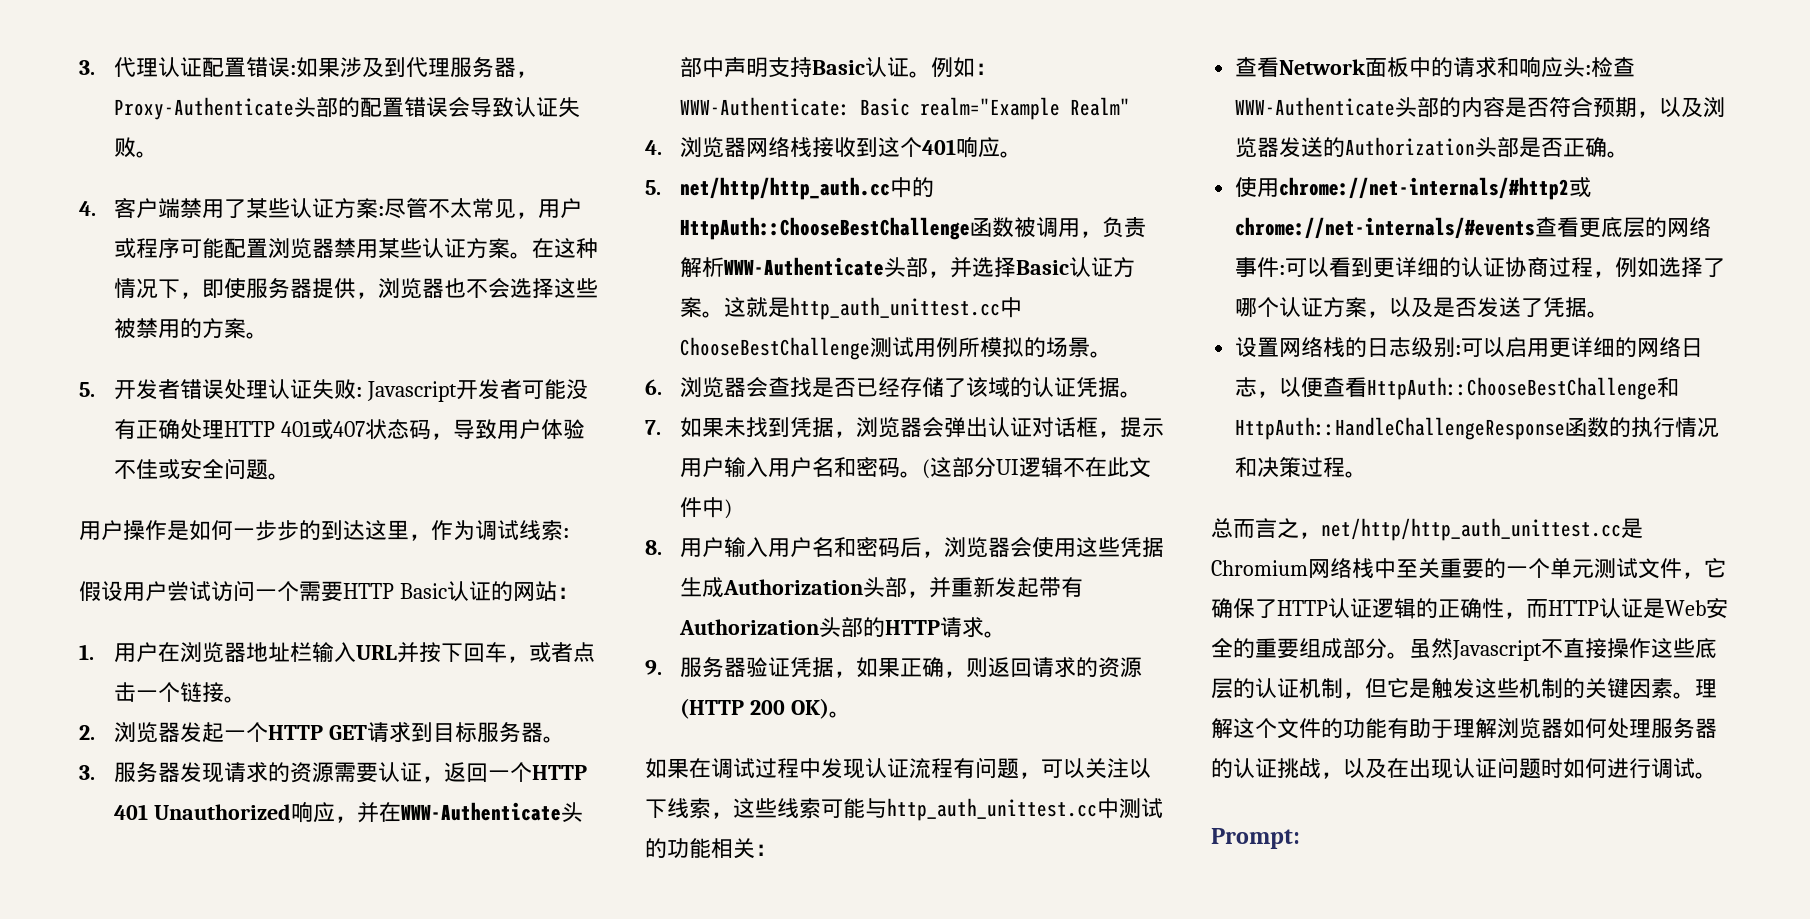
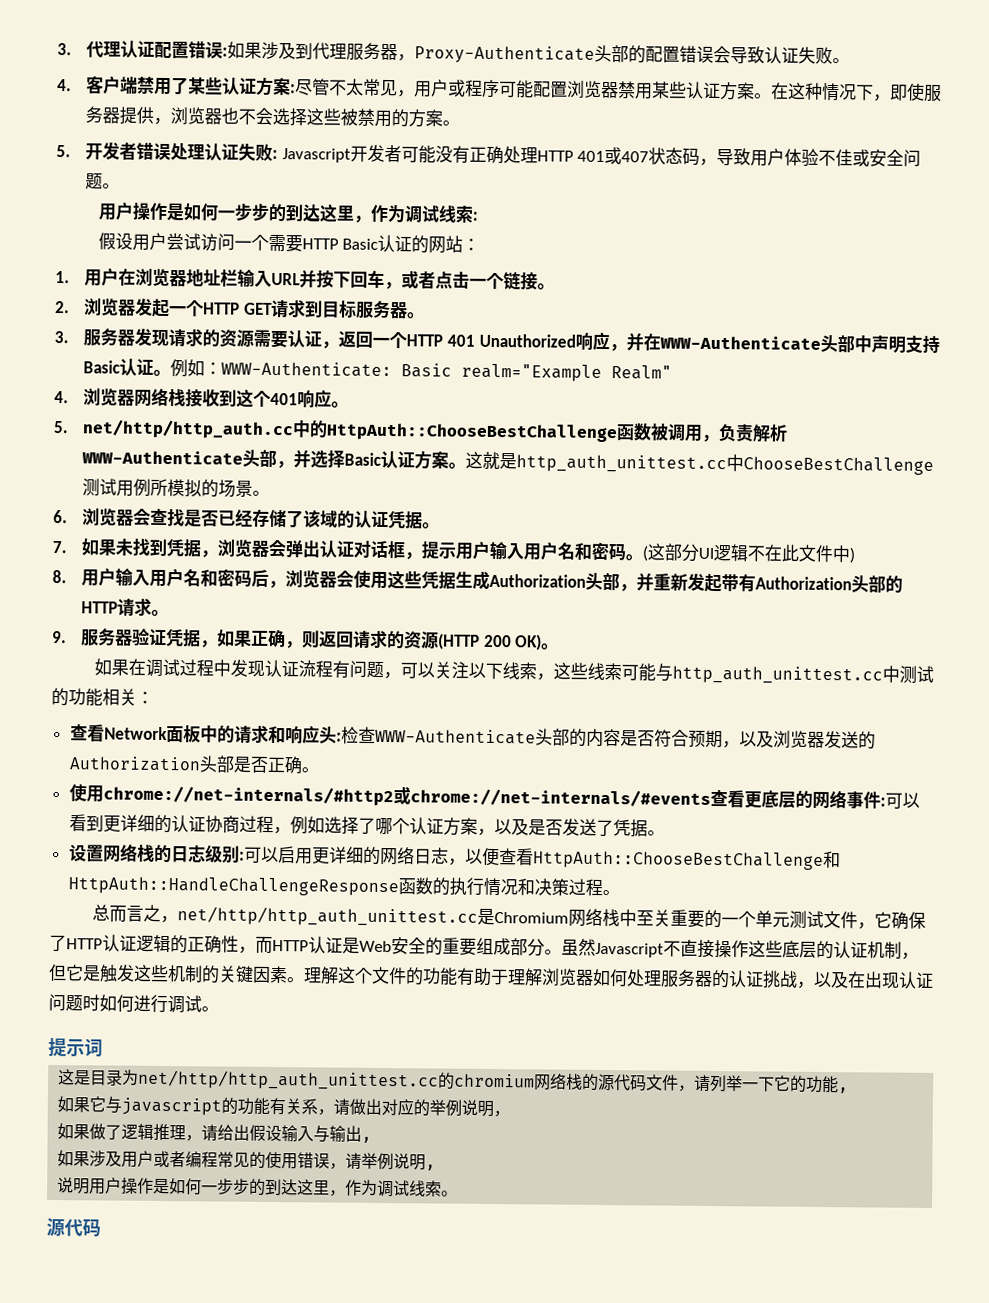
- Prompt:
+ 提示词
+ 这是目录为net/http/http_auth_unittest.cc的chromium网络栈的源代码文件，请列举一下它的功能,
+ 如果它与javascript的功能有关系，请做出对应的举例说明，
+ 如果做了逻辑推理，请给出假设输入与输出,
+ 如果涉及用户或者编程常见的使用错误，请举例说明,
+ 说明用户操作是如何一步步的到达这里，作为调试线索。
+ 源代码

